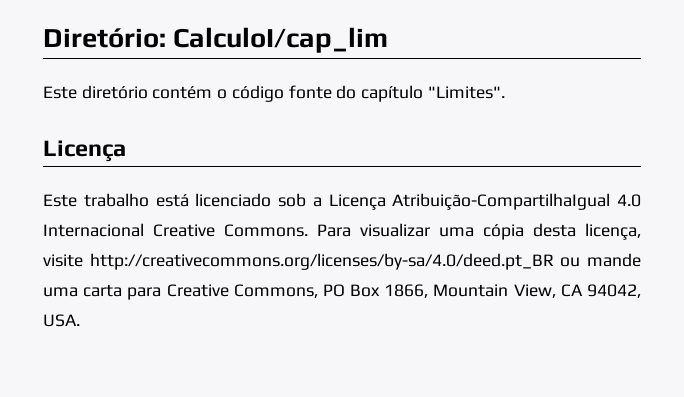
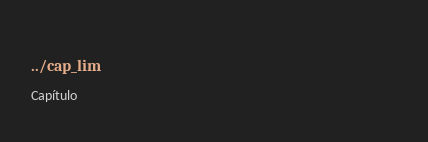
- Diretório: CalculoI/cap_lim
- Este diretório contém o código fonte do capítulo "Limites".
- Licença
- Este trabalho está licenciado sob a Licença Atribuição-CompartilhaIgual 4.0 Internacional Creative Commons. Para visualizar uma cópia desta licença, visite http://creativecommons.org/licenses/by-sa/4.0/deed.pt_BR ou mande uma carta para Creative Commons, PO Box 1866, Mountain View, CA 94042, USA.
+ ../cap_lim
+ Capítulo

